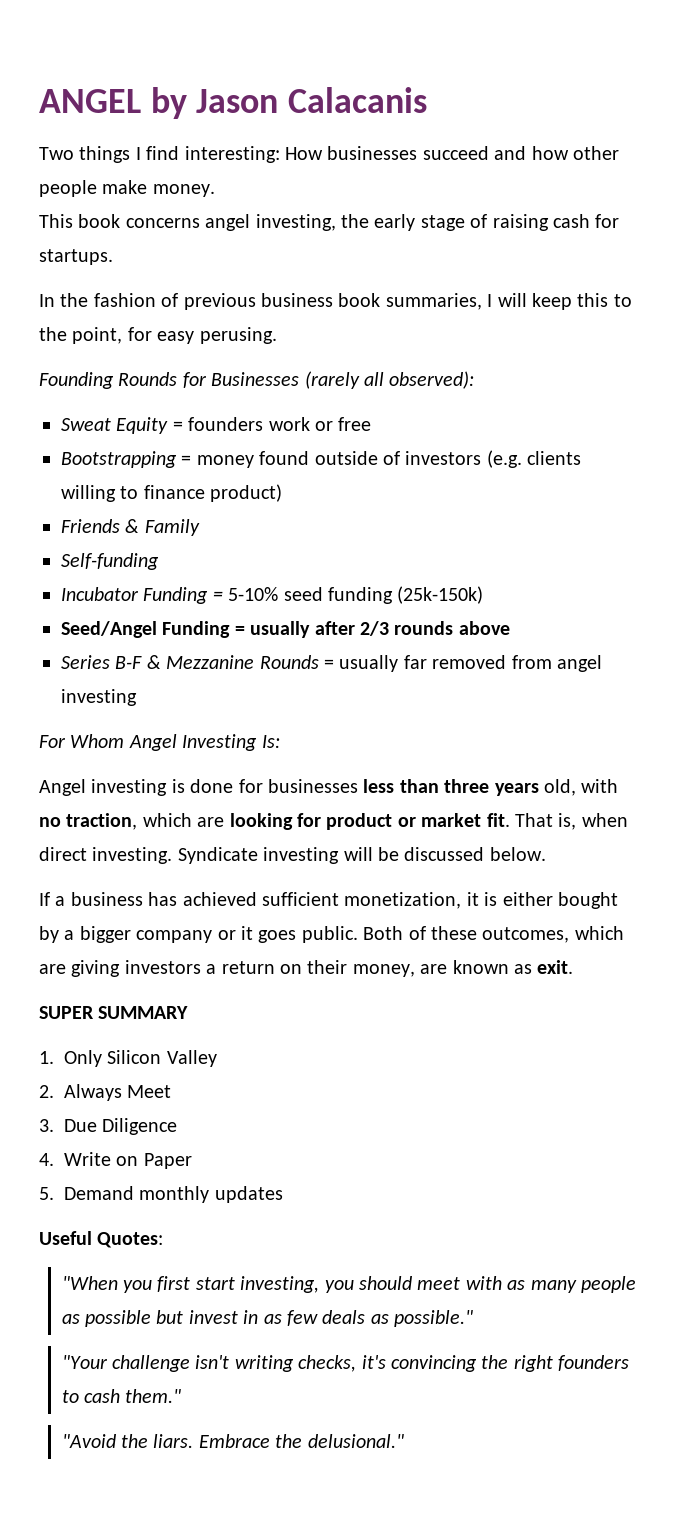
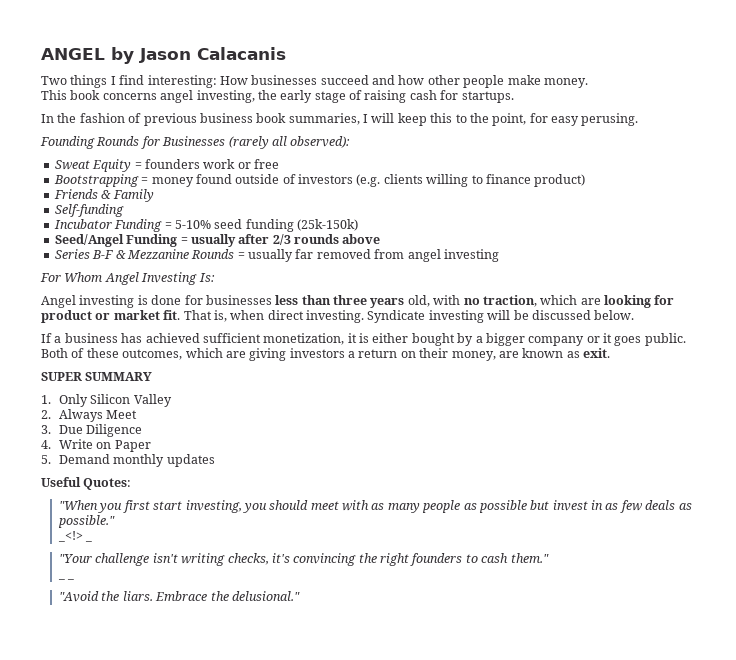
+ _<!> _
+ _ _

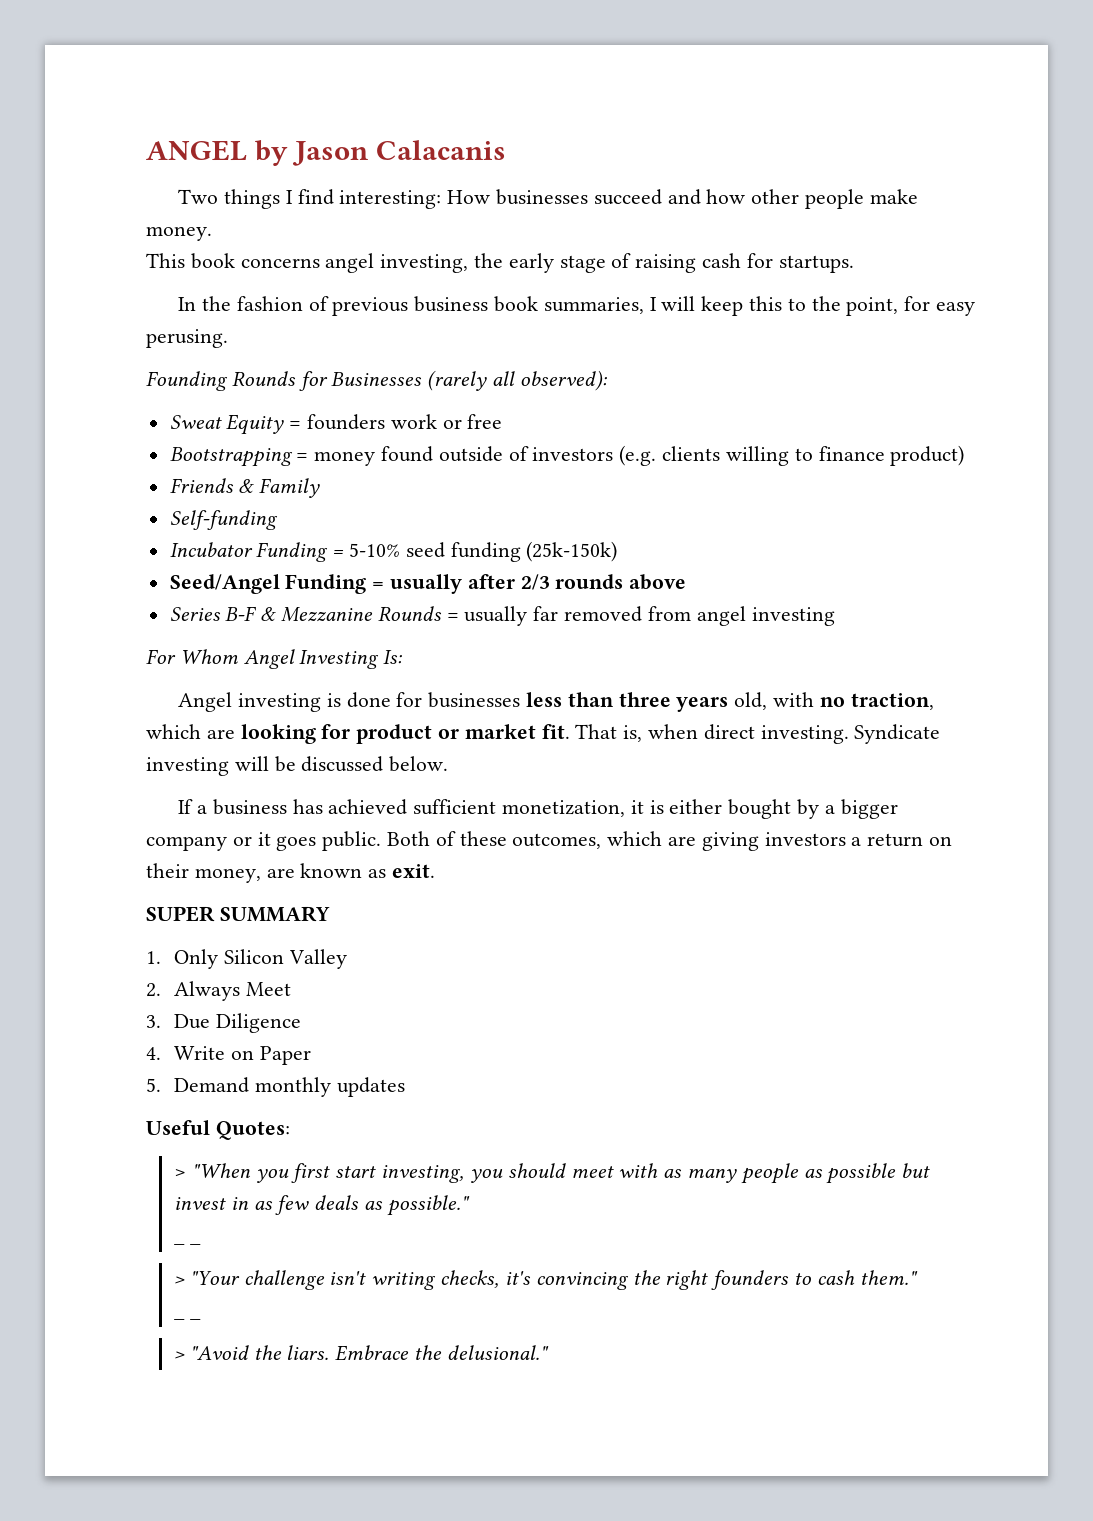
- "When you first start investing, you should meet with as many people as possible but invest in as few deals as possible."
- _<!> _
- "Your challenge isn't writing checks, it's convincing the right founders to cash them."
+ > "When you first start investing, you should meet with as many people as possible but invest in as few deals as possible."
+ _ _
+ > "Your challenge isn't writing checks, it's convincing the right founders to cash them."
- "Avoid the liars.
+ > "Avoid the liars.

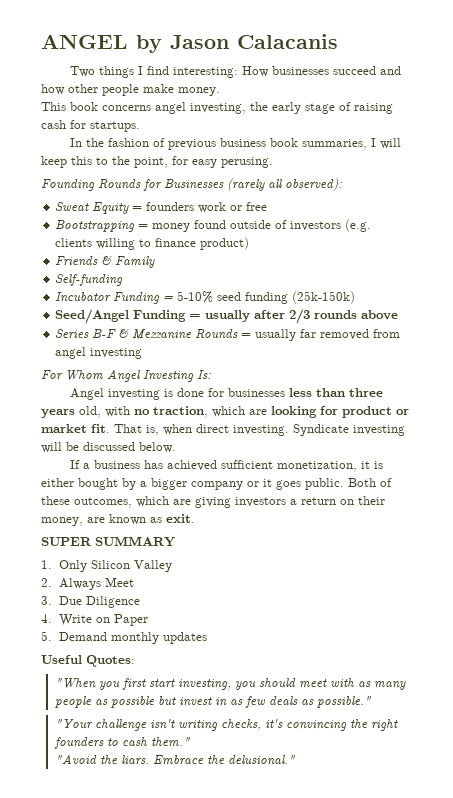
- > "When you first start investing, you should meet with as many people as possible but invest in as few deals as possible."
- _ _
- > "Your challenge isn't writing checks, it's convincing the right founders to cash them."
- _ _
- > "Avoid the liars.
+ "When you first start investing, you should meet with as many people as possible but invest in as few deals as possible."
+ "Your challenge isn't writing checks, it's convincing the right founders to cash them."
+ "Avoid the liars.

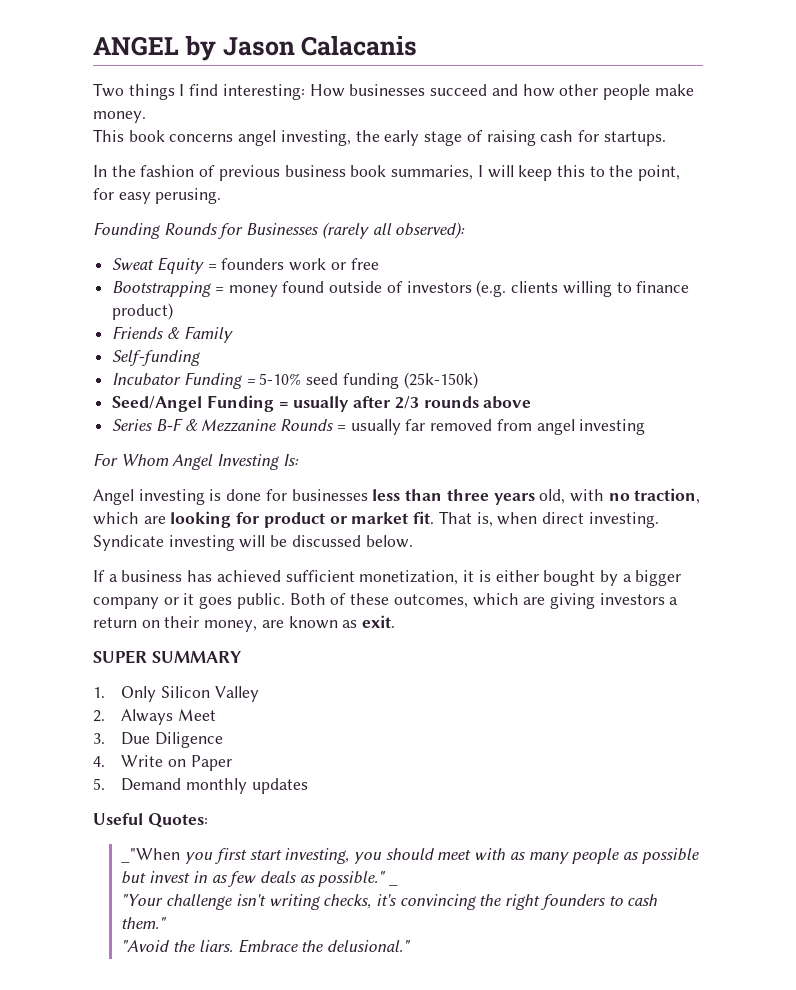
- "When you first start investing, you should meet with as many people as possible but invest in as few deals as possible."
+ _"When you first start investing, you should meet with as many people as possible but invest in as few deals as possible." _

